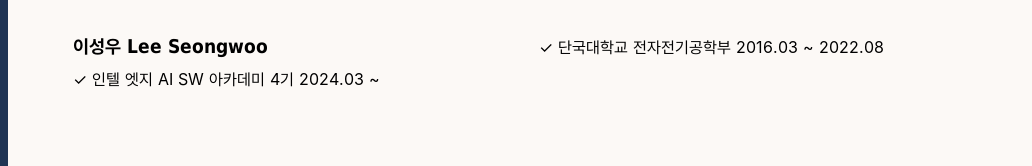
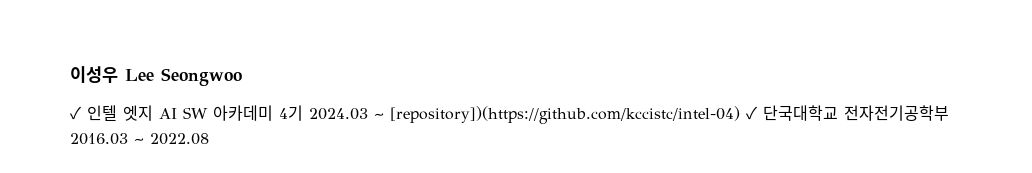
- ✓ 인텔 엣지 AI SW 아카데미 4기 2024.03 ~
- ✓ 단국대학교 전자전기공학부 2016.03 ~ 2022.08
+ ✓ 인텔 엣지 AI SW 아카데미 4기 2024.03 ~ [repository])(https://github.com/kccistc/intel-04) ✓ 단국대학교 전자전기공학부 2016.03 ~ 2022.08

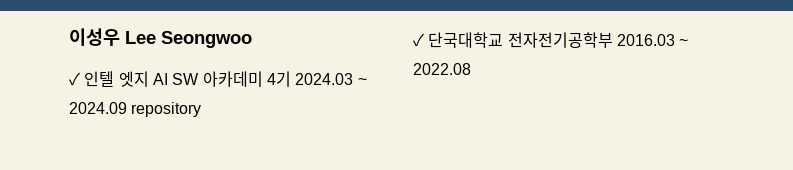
- ✓ 인텔 엣지 AI SW 아카데미 4기 2024.03 ~ [repository])(https://github.com/kccistc/intel-04) ✓ 단국대학교 전자전기공학부 2016.03 ~ 2022.08
+ ✓ 인텔 엣지 AI SW 아카데미 4기 2024.03 ~ 2024.09 repository
+ ✓ 단국대학교 전자전기공학부 2016.03 ~ 2022.08

